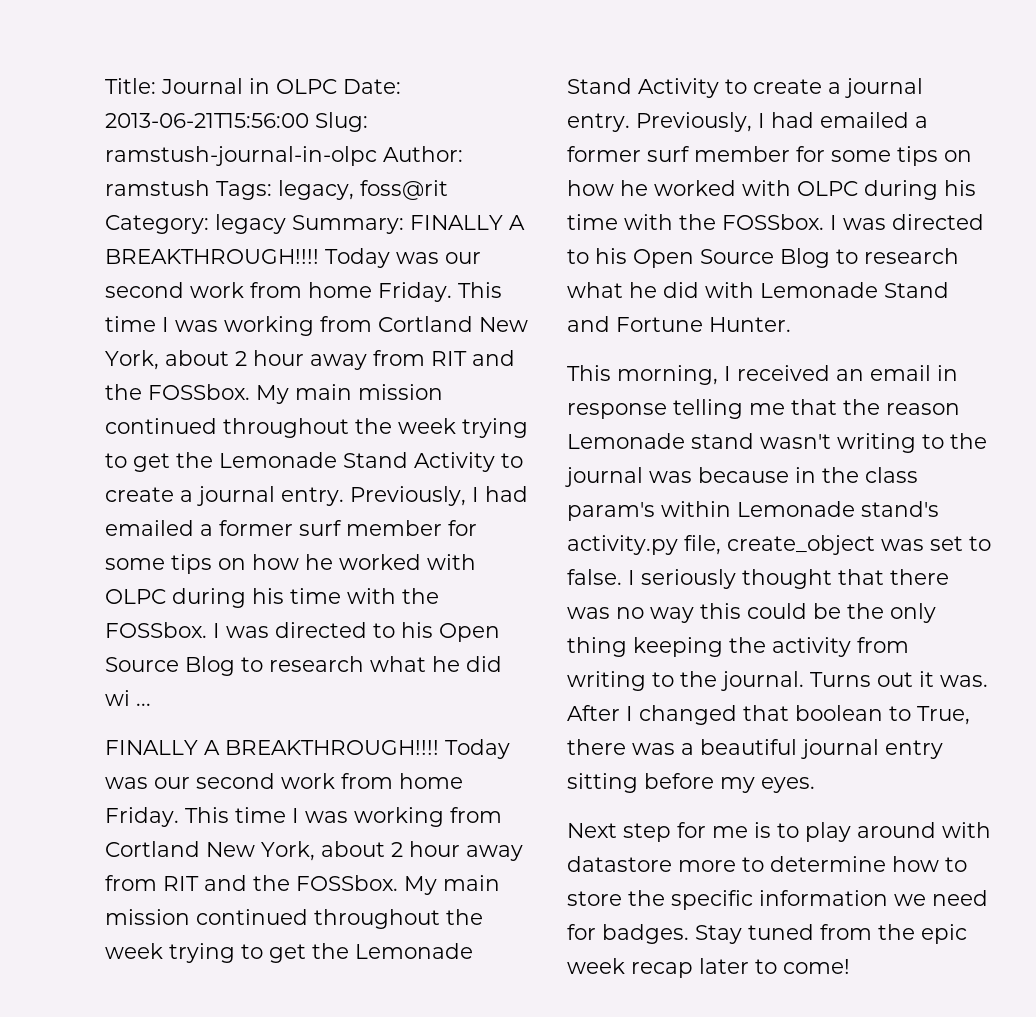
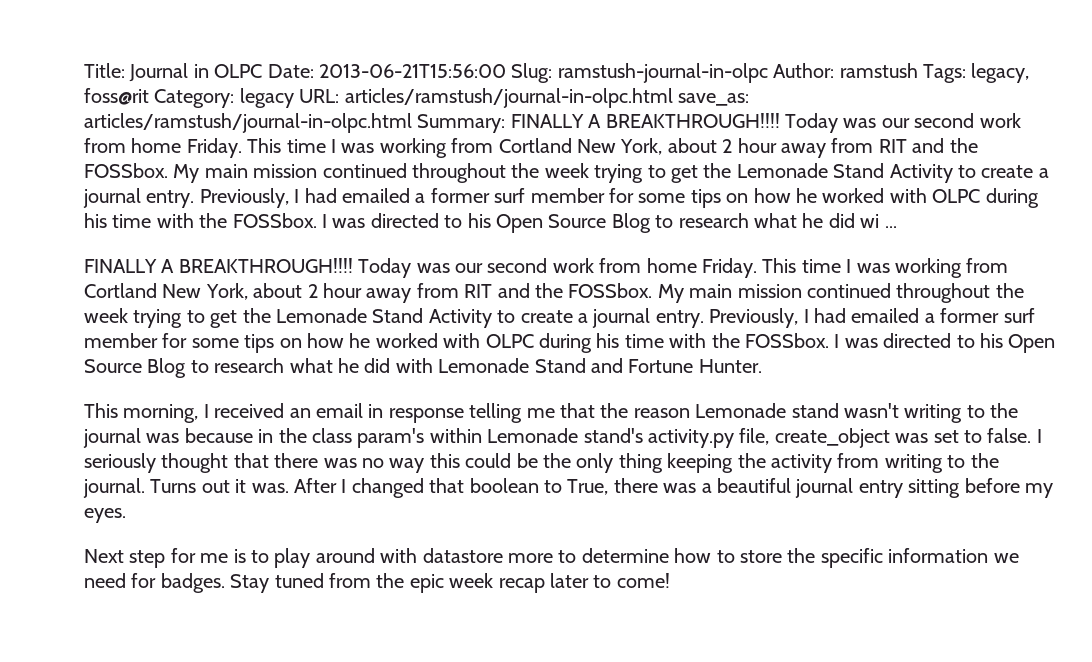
- Title: Journal in OLPC Date: 2013-06-21T15:56:00 Slug: ramstush-journal-in-olpc Author: ramstush Tags: legacy, foss@rit Category: legacy Summary: FINALLY A BREAKTHROUGH!!!!
+ Title: Journal in OLPC Date: 2013-06-21T15:56:00 Slug: ramstush-journal-in-olpc Author: ramstush Tags: legacy, foss@rit Category: legacy URL: articles/ramstush/journal-in-olpc.html save_as: articles/ramstush/journal-in-olpc.html Summary: FINALLY A BREAKTHROUGH!!!!

